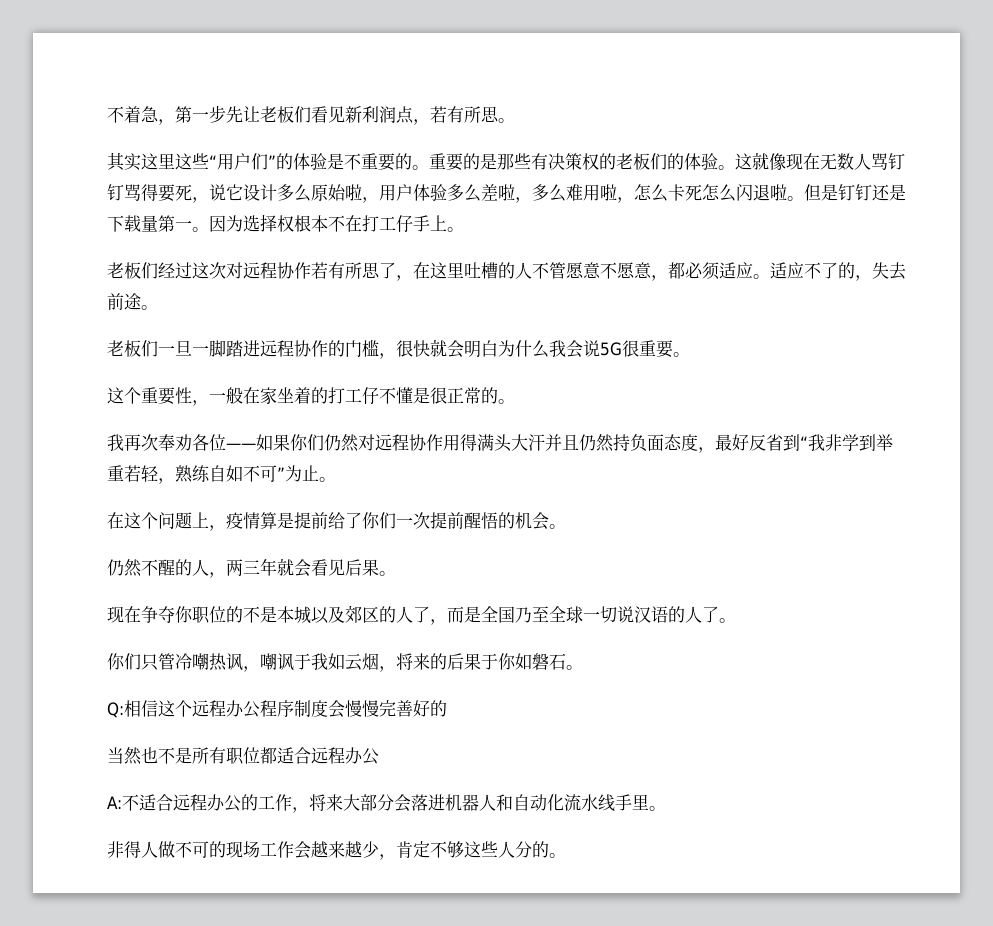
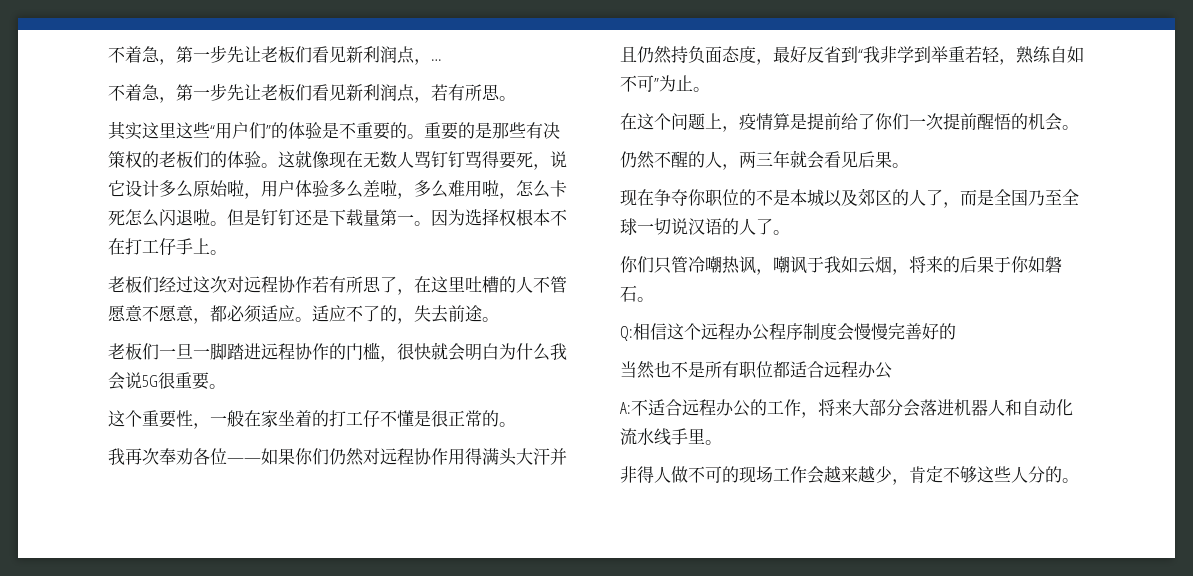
+ 不着急，第一步先让老板们看见新利润点，…

